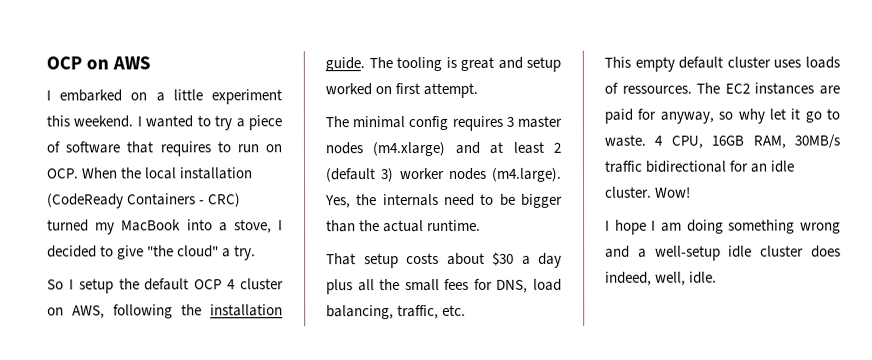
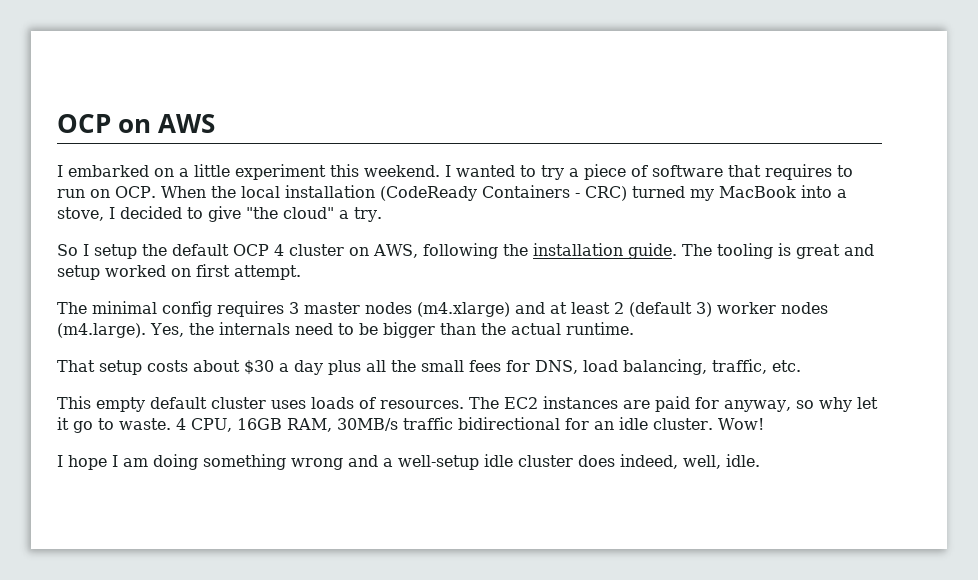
- This empty default cluster uses loads of ressources.
+ This empty default cluster uses loads of resources.

